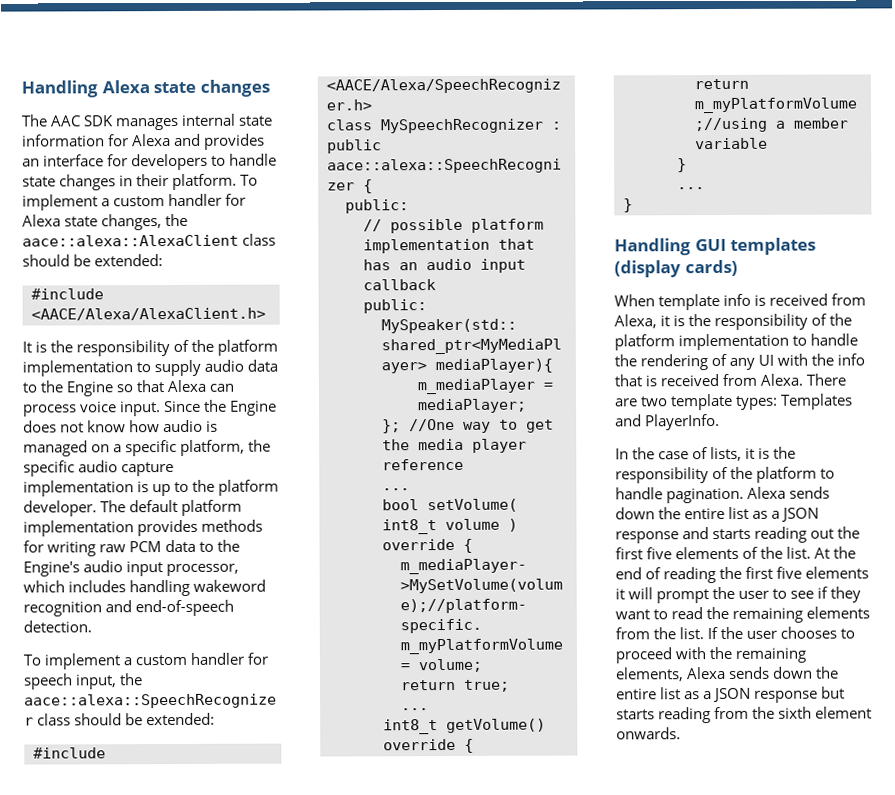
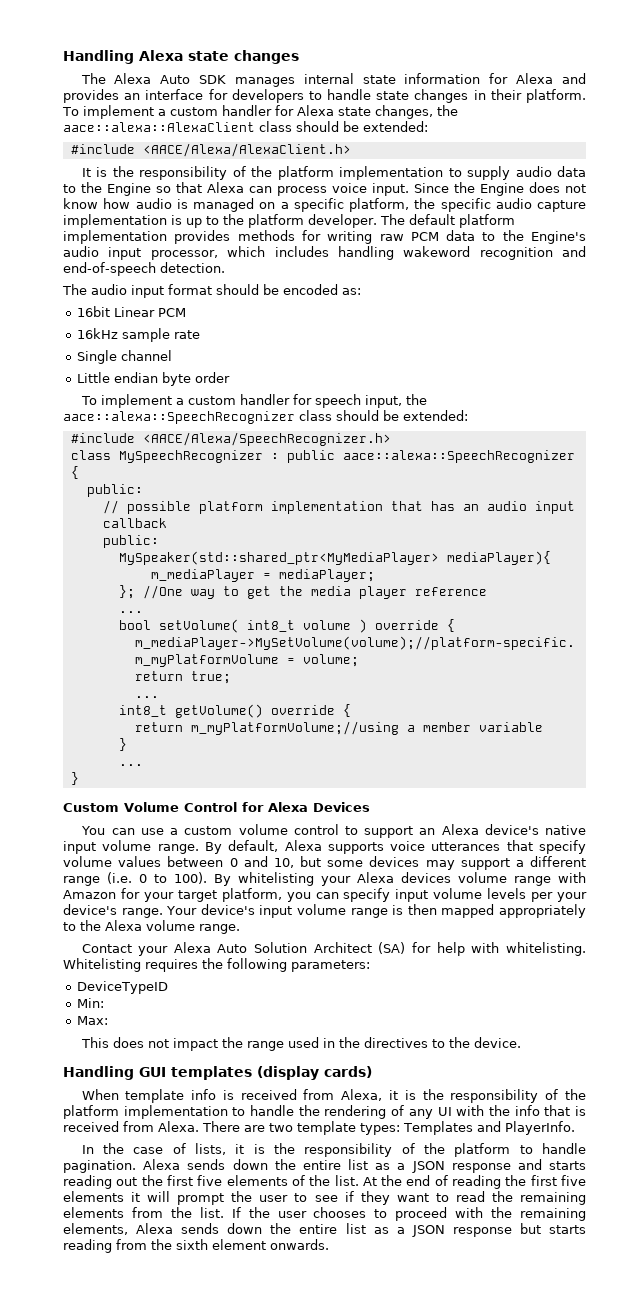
- The AAC SDK manages internal state information for Alexa and provides an interface for developers to handle state changes in their platform.
+ The Alexa Auto SDK manages internal state information for Alexa and provides an interface for developers to handle state changes in their platform.
+ The audio input format should be encoded as:
+ 16bit Linear PCM
+ 16kHz sample rate
+ Single channel
+ Little endian byte order
+ Custom Volume Control for Alexa Devices
+ You can use a custom volume control to support an Alexa device's native input volume range. By default, Alexa supports voice utterances that specify volume values between 0 and 10, but some devices may support a different range (i.e. 0 to 100). By whitelisting your Alexa devices volume range with Amazon for your target platform, you can specify input volume levels per your device's range. Your device's input volume range is then mapped appropriately to the Alexa volume range.
+ Contact your Alexa Auto Solution Architect (SA) for help with whitelisting. Whitelisting requires the following parameters:
+ DeviceTypeID
+ Min:
+ Max:
+ This does not impact the range used in the directives to the device.

